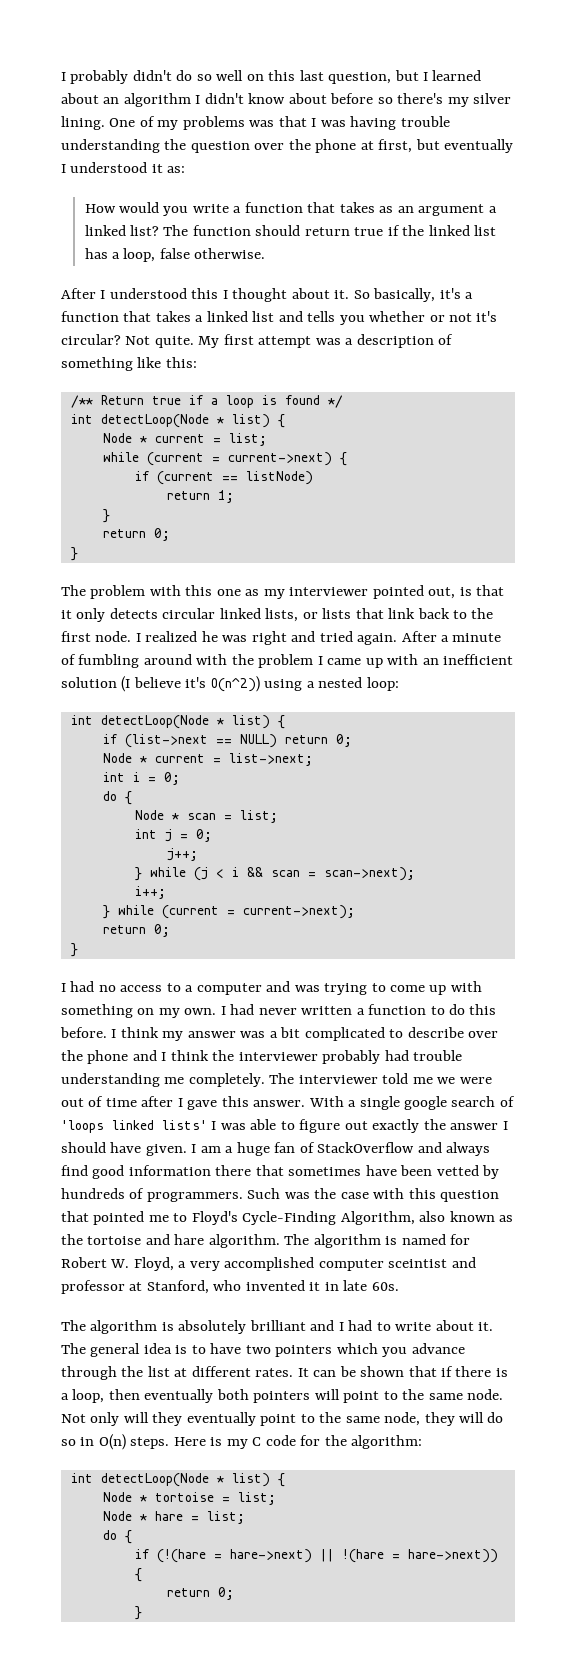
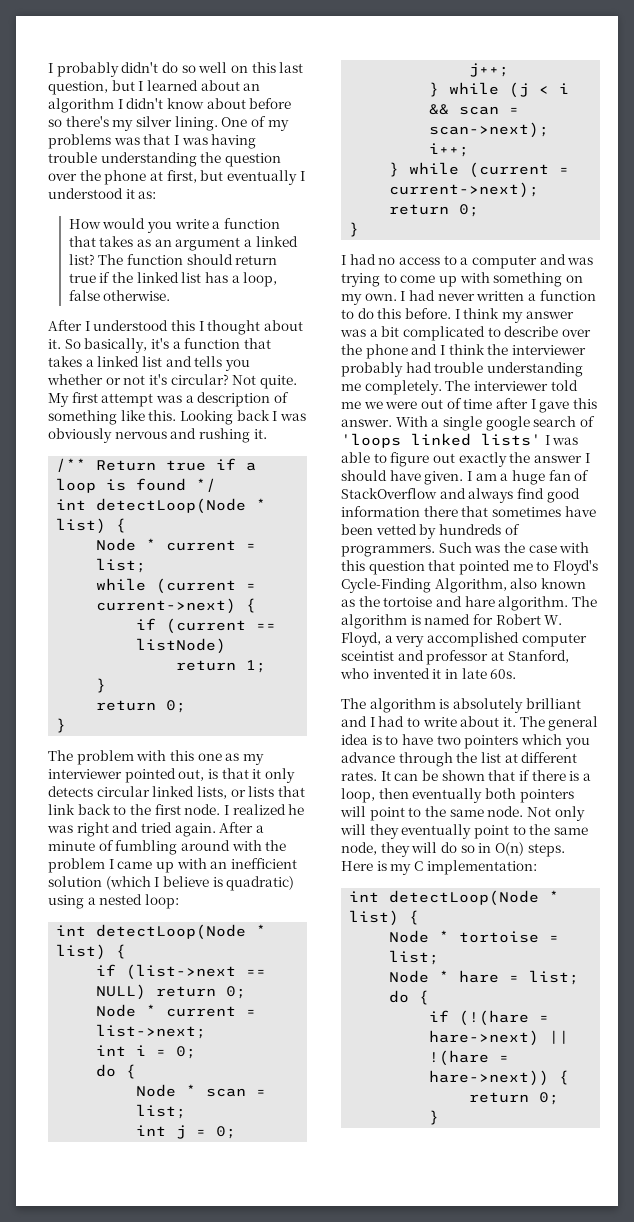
- My first attempt was a description of something like this:
+ My first attempt was a description of something like this. Looking back I was obviously nervous and rushing it.
- After a minute of fumbling around with the problem I came up with an inefficient solution (I believe it's O(n^2)) using a nested loop:
+ After a minute of fumbling around with the problem I came up with an inefficient solution (which I believe is quadratic) using a nested loop:
- Here is my C code for the algorithm:
+ Here is my C implementation:

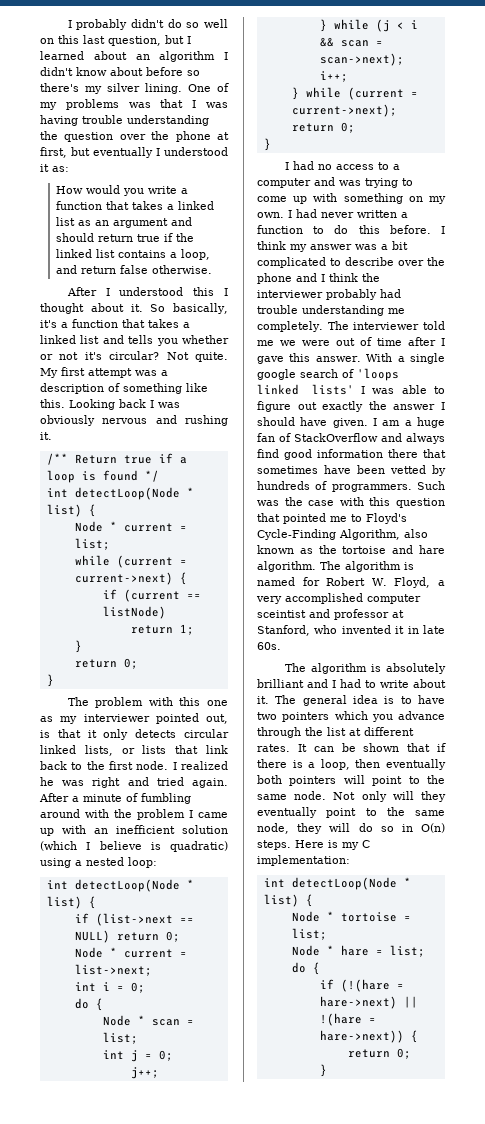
- How would you write a function that takes as an argument a linked list? The function should return true if the linked list has a loop, false otherwise.
+ How would you write a function that takes a linked list as an argument and should return true if the linked list contains a loop, and return false otherwise.

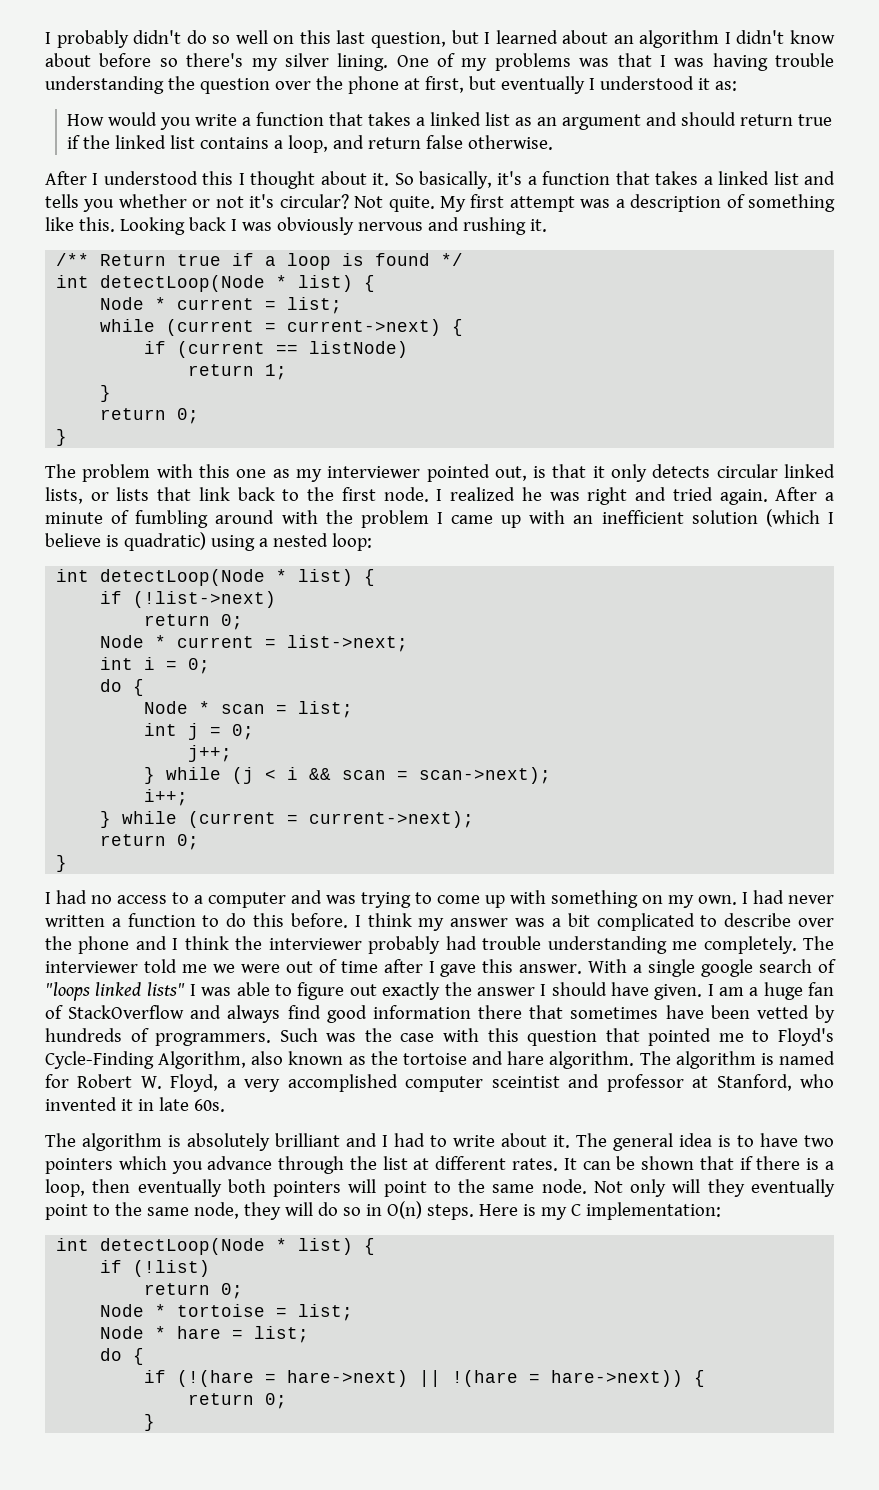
- if (list->next == NULL) return 0;
+ if (!list->next)
+ return 0;
- With a single google search of 'loops linked lists' I was able to figure out exactly the answer I should have given.
+ With a single google search of "loops linked lists" I was able to figure out exactly the answer I should have given.
+ if (!list)
+ return 0;

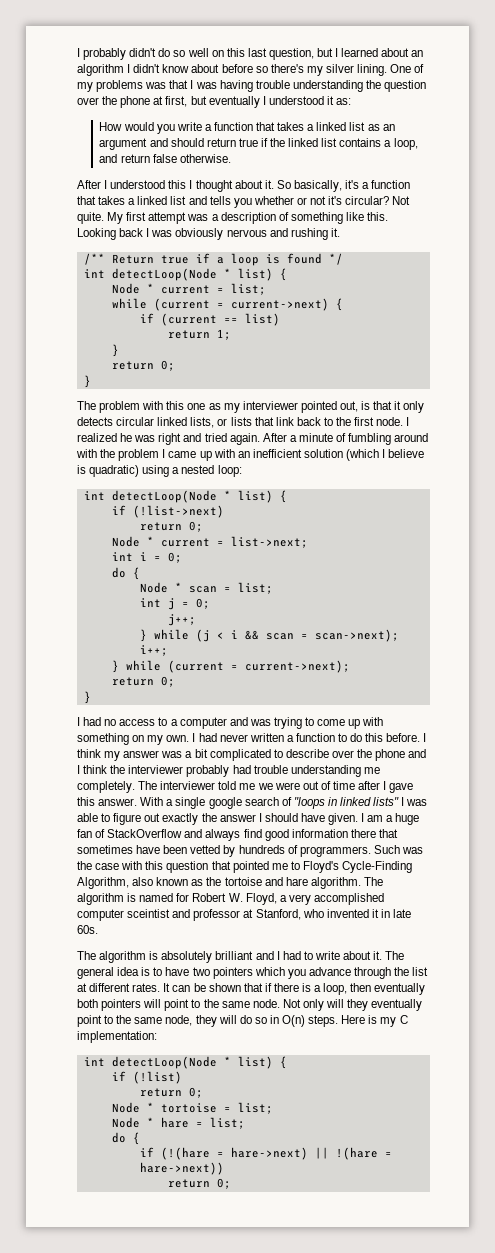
- if (current == listNode)
+ if (current == list)
- With a single google search of "loops linked lists" I was able to figure out exactly the answer I should have given.
+ With a single google search of "loops in linked lists" I was able to figure out exactly the answer I should have given.
- if (!(hare = hare->next) || !(hare = hare->next)) {
+ if (!(hare = hare->next) || !(hare = hare->next))
  return 0;
- }

